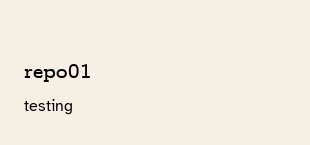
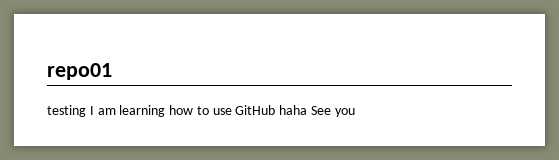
- testing
+ testing I am learning how to use GitHub haha See you

